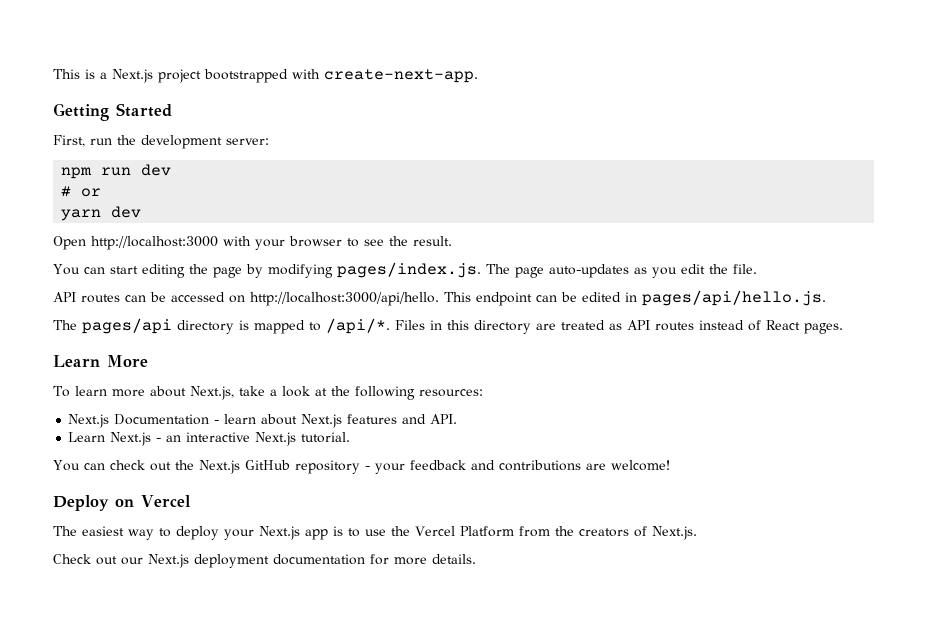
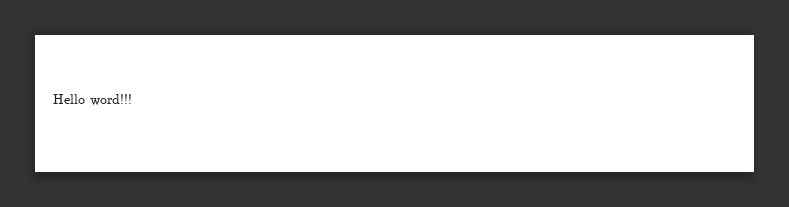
- This is a Next.js project bootstrapped with create-next-app.
- Getting Started
- First, run the development server:
- npm run dev
- # or
- yarn dev
- Open http://localhost:3000 with your browser to see the result.
- You can start editing the page by modifying pages/index.js. The page auto-updates as you edit the file.
- API routes can be accessed on http://localhost:3000/api/hello. This endpoint can be edited in pages/api/hello.js.
- The pages/api directory is mapped to /api/*. Files in this directory are treated as API routes instead of React pages.
- Learn More
- To learn more about Next.js, take a look at the following resources:
- Next.js Documentation - learn about Next.js features and API.
- Learn Next.js - an interactive Next.js tutorial.
- You can check out the Next.js GitHub repository - your feedback and contributions are welcome!
- Deploy on Vercel
- The easiest way to deploy your Next.js app is to use the Vercel Platform from the creators of Next.js.
- Check out our Next.js deployment documentation for more details.
+ Hello word!!!

